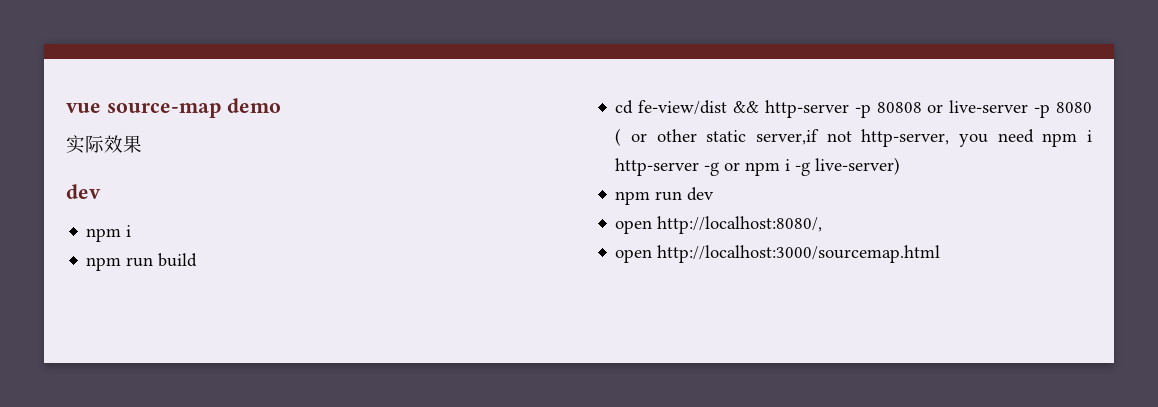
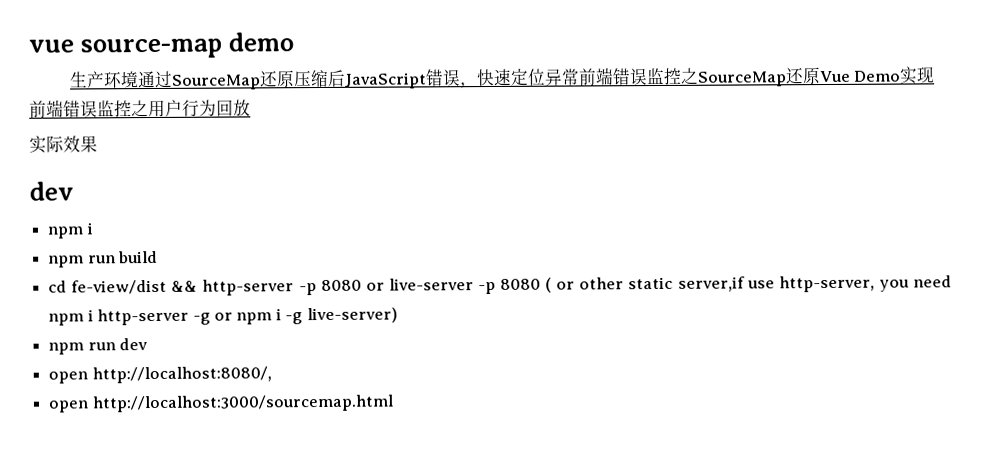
+ 生产环境通过SourceMap还原压缩后JavaScript错误，快速定位异常前端错误监控之SourceMap还原Vue Demo实现前端错误监控之用户行为回放
- cd fe-view/dist && http-server -p 80808 or live-server -p 8080 ( or other static server,if not http-server, you need npm i http-server -g or npm i -g live-server)
+ cd fe-view/dist && http-server -p 8080 or live-server -p 8080 ( or other static server,if use http-server, you need npm i http-server -g or npm i -g live-server)

